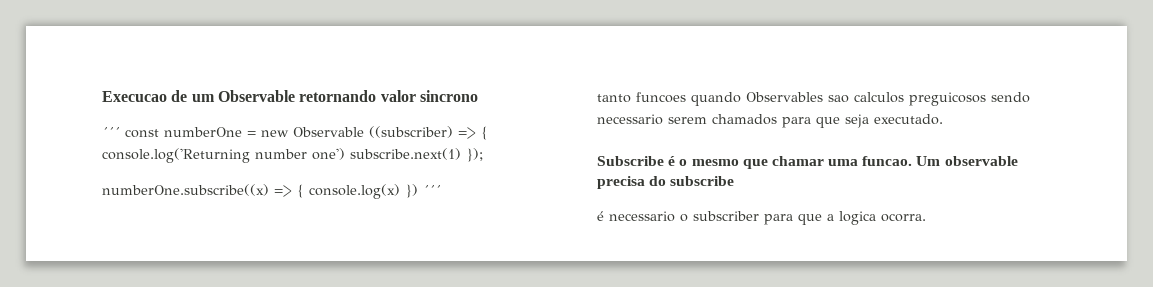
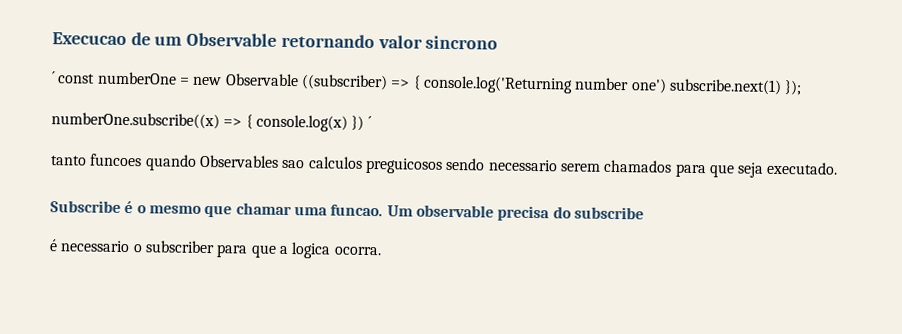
- ´´´ const numberOne = new Observable ((subscriber) => { console.log('Returning number one') subscribe.next(1) });
+ ´ const numberOne = new Observable ((subscriber) => { console.log('Returning number one') subscribe.next(1) });
- numberOne.subscribe((x) => { console.log(x) }) ´´´
+ numberOne.subscribe((x) => { console.log(x) }) ´

